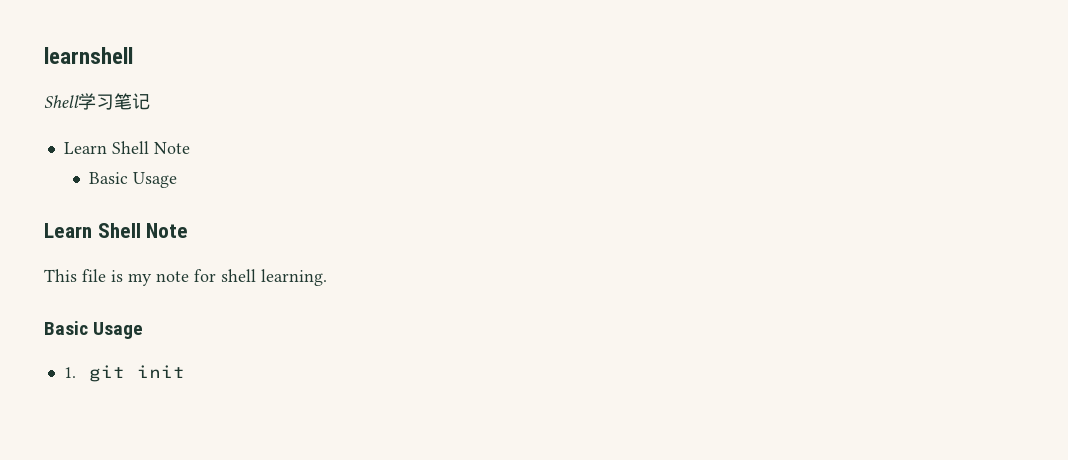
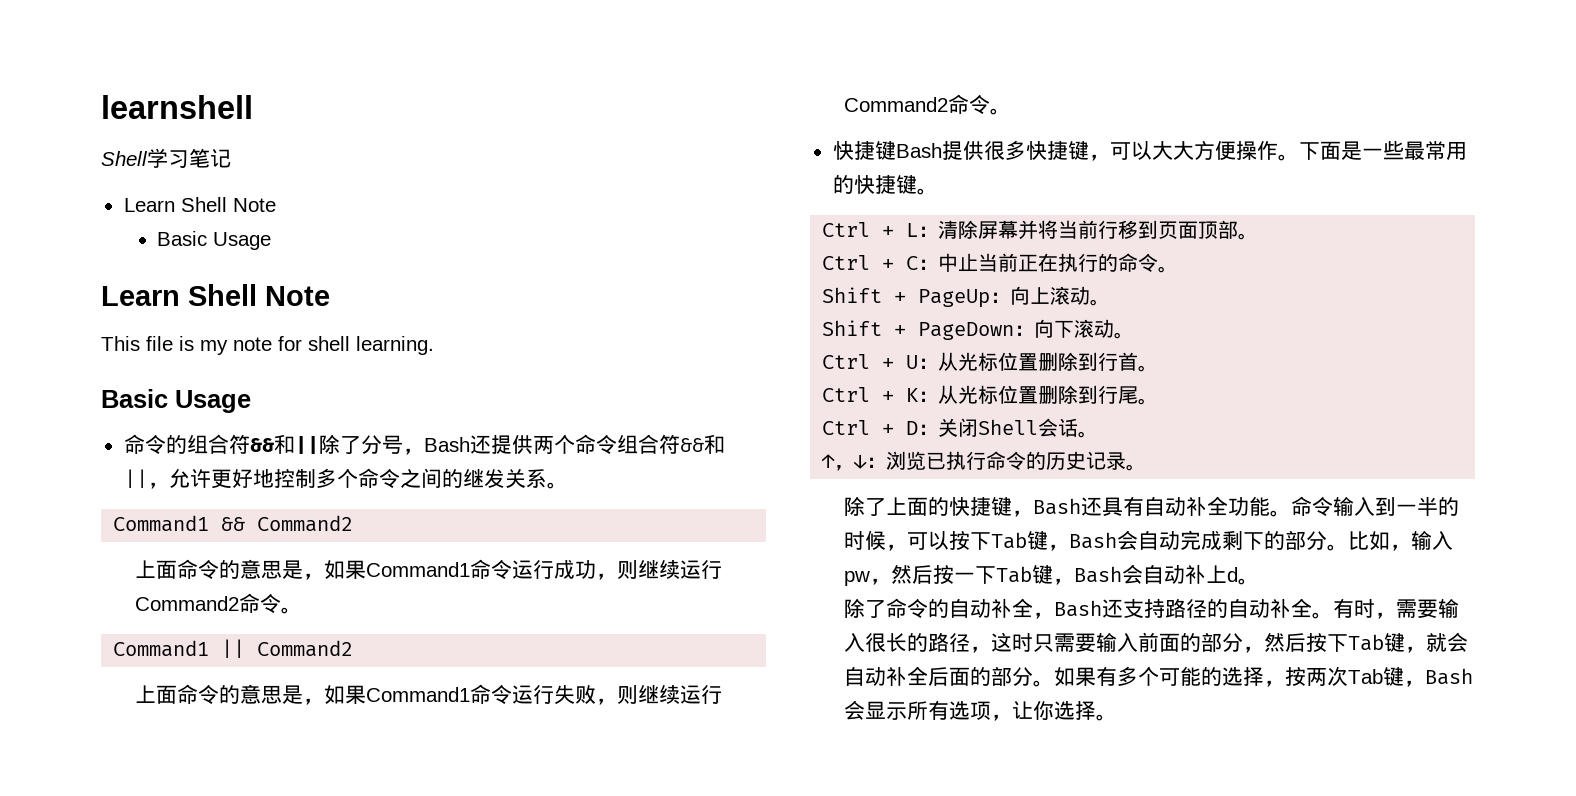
- 1. git init
+ 命令的组合符&&和||除了分号，Bash还提供两个命令组合符&&和||，允许更好地控制多个命令之间的继发关系。
+ Command1 && Command2
+ 上面命令的意思是，如果Command1命令运行成功，则继续运行Command2命令。
+ Command1 || Command2
+ 上面命令的意思是，如果Command1命令运行失败，则继续运行Command2命令。
+ 快捷键Bash提供很多快捷键，可以大大方便操作。下面是一些最常用的快捷键。
+ Ctrl + L：清除屏幕并将当前行移到页面顶部。
+ Ctrl + C：中止当前正在执行的命令。
+ Shift + PageUp：向上滚动。
+ Shift + PageDown：向下滚动。
+ Ctrl + U：从光标位置删除到行首。
+ Ctrl + K：从光标位置删除到行尾。
+ Ctrl + D：关闭Shell会话。
+ ↑，↓：浏览已执行命令的历史记录。
+ 除了上面的快捷键，Bash还具有自动补全功能。命令输入到一半的时候，可以按下Tab键，Bash会自动完成剩下的部分。比如，输入pw，然后按一下Tab键，Bash会自动补上d。
+ 除了命令的自动补全，Bash还支持路径的自动补全。有时，需要输入很长的路径，这时只需要输入前面的部分，然后按下Tab键，就会自动补全后面的部分。如果有多个可能的选择，按两次Tab键，Bash会显示所有选项，让你选择。

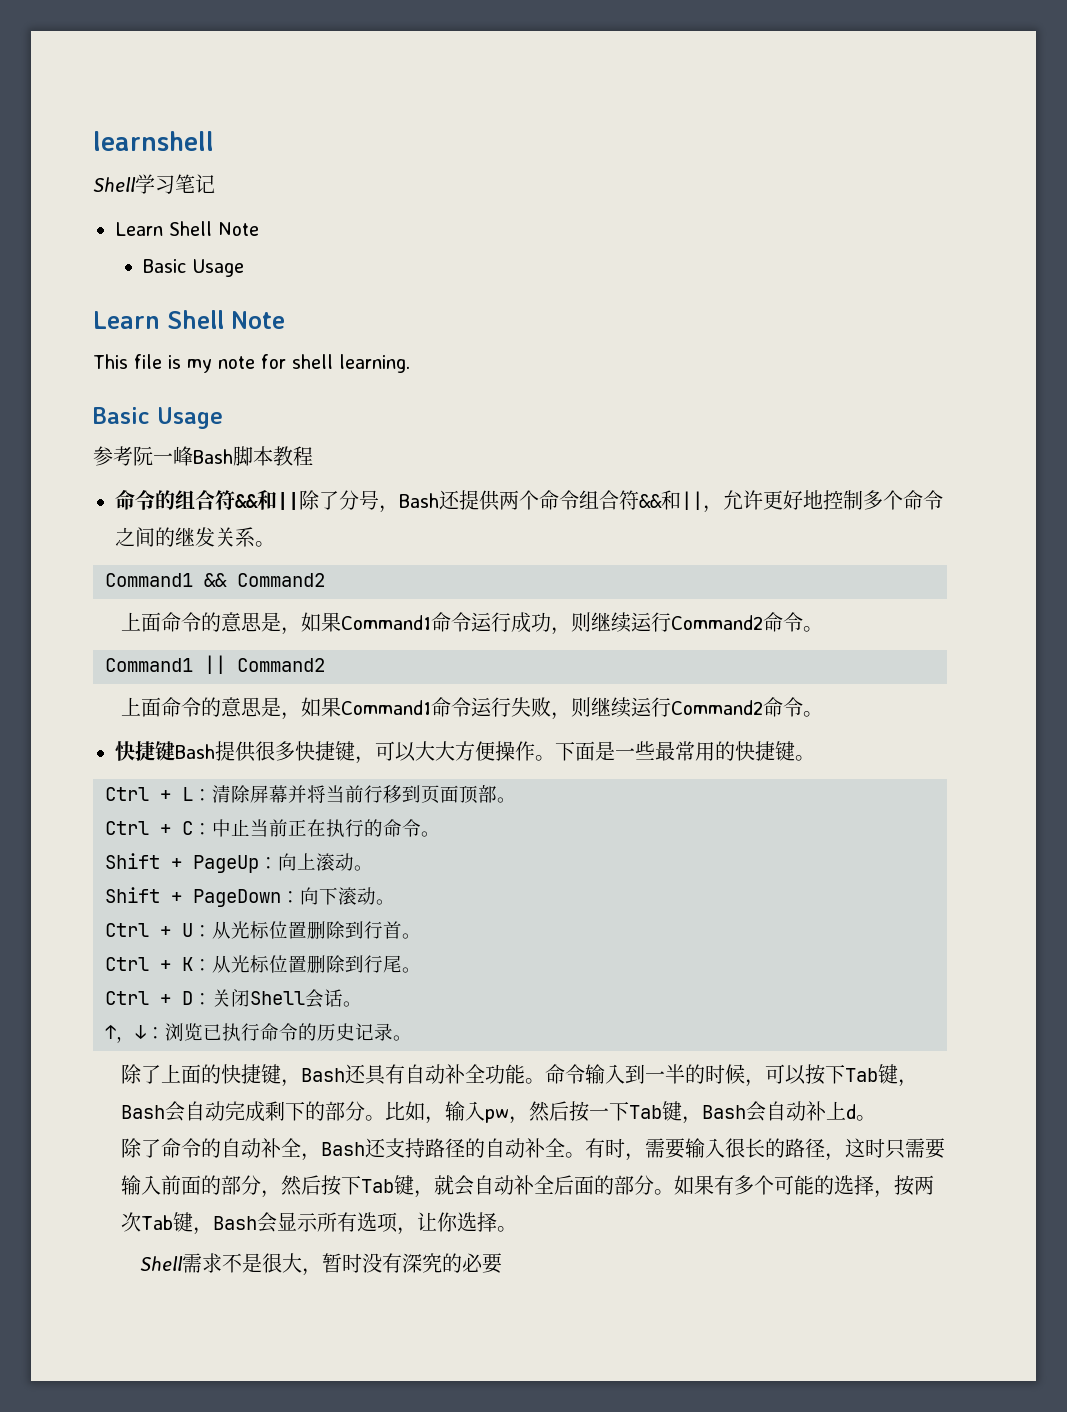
+ 参考阮一峰Bash脚本教程
+ Shell需求不是很大，暂时没有深究的必要

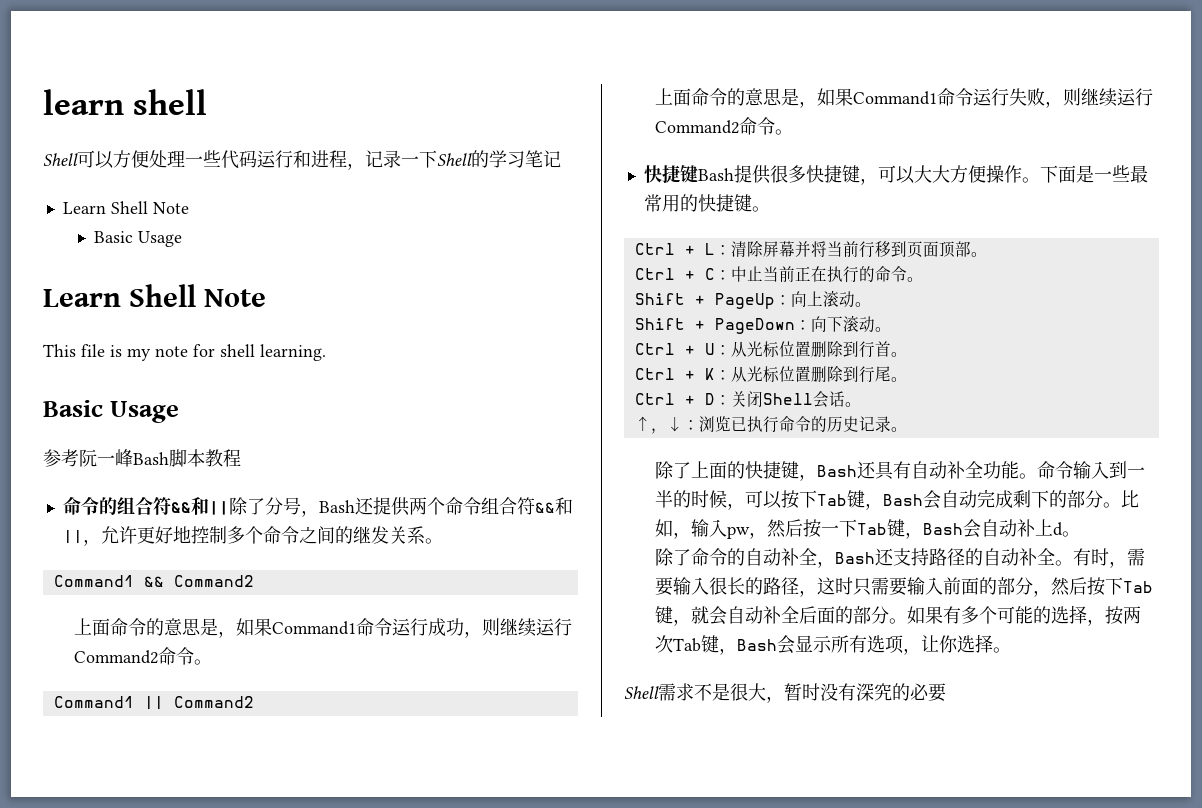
- learnshell
- Shell学习笔记
+ learn shell
+ Shell可以方便处理一些代码运行和进程，记录一下Shell的学习笔记

